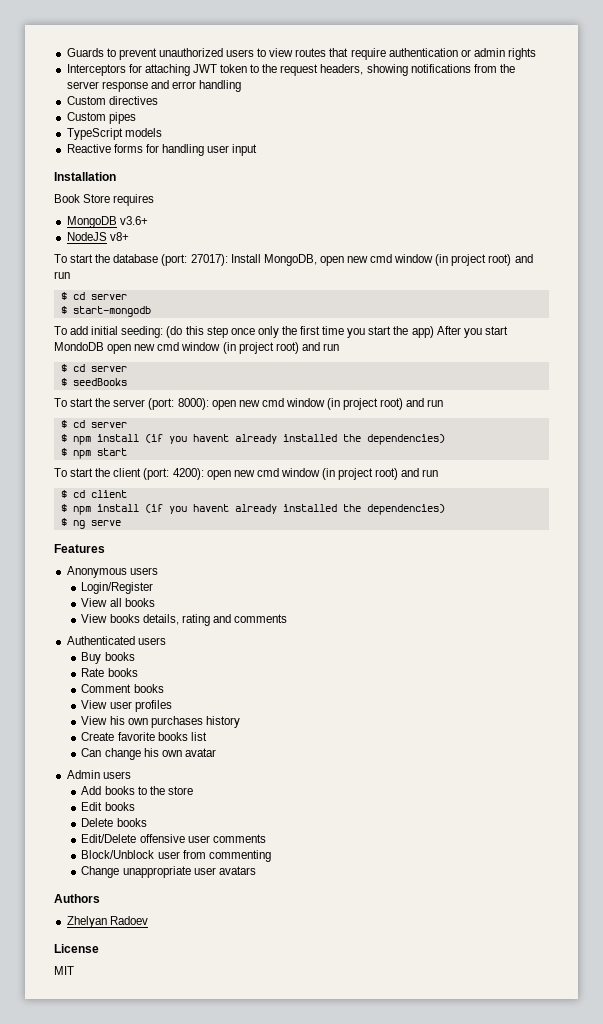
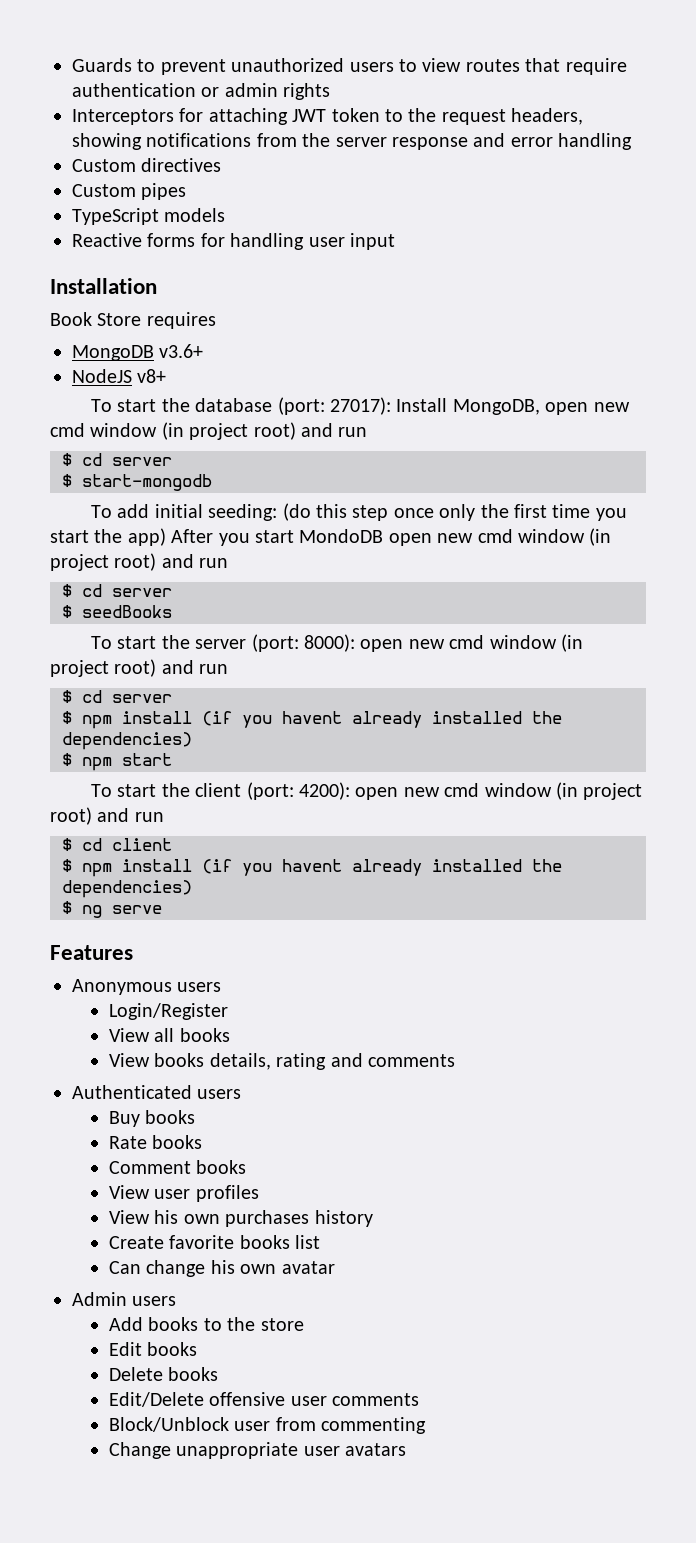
- Authors
- Zhelyan Radoev
- License
- MIT

